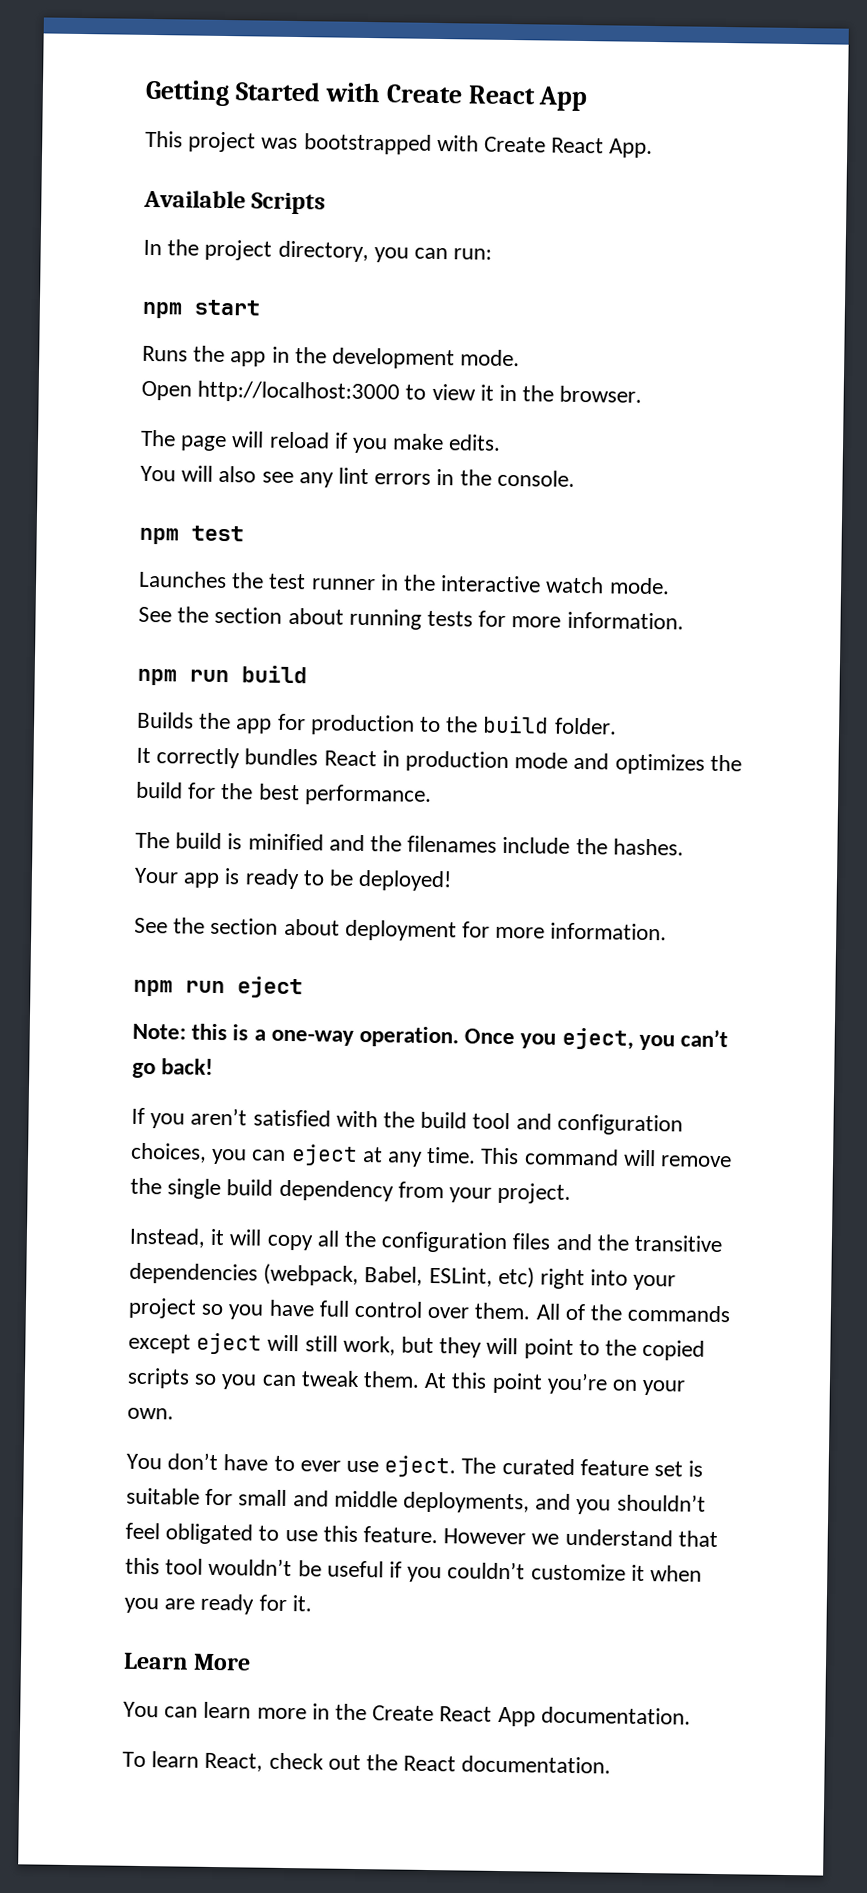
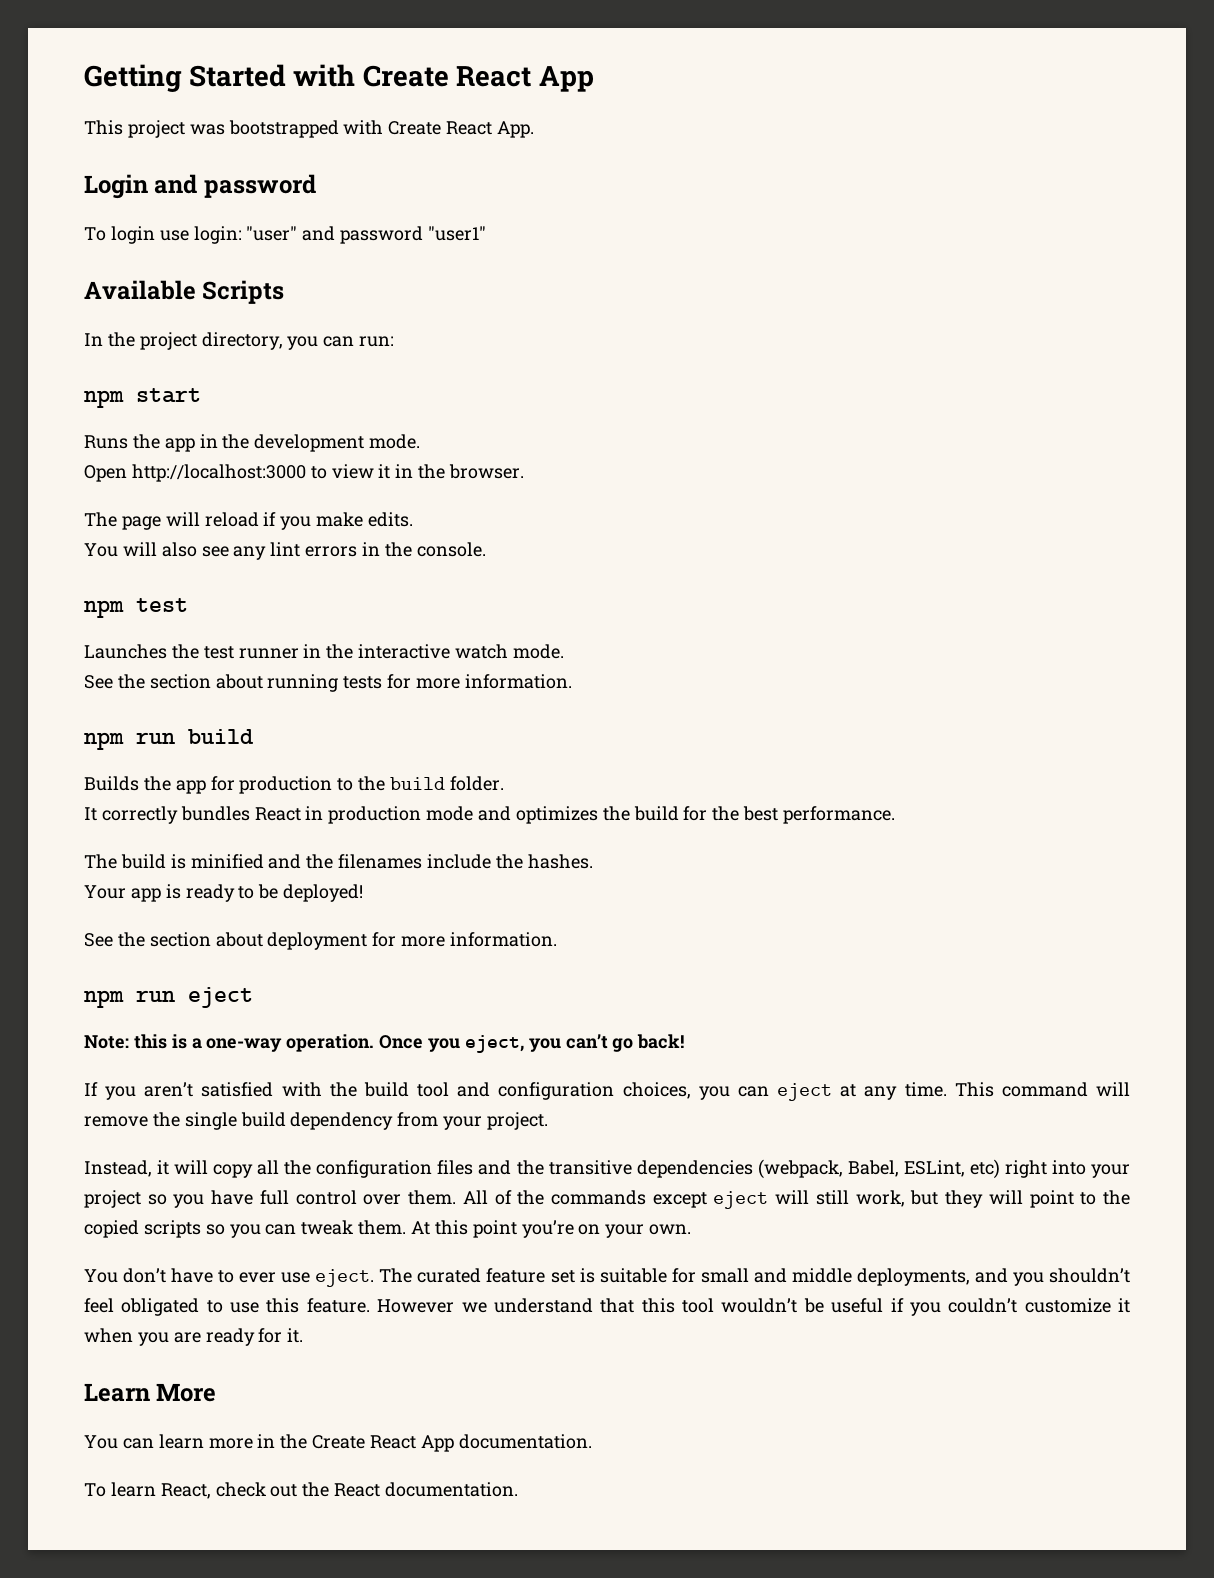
+ Login and password
+ To login use login: "user" and password "user1"

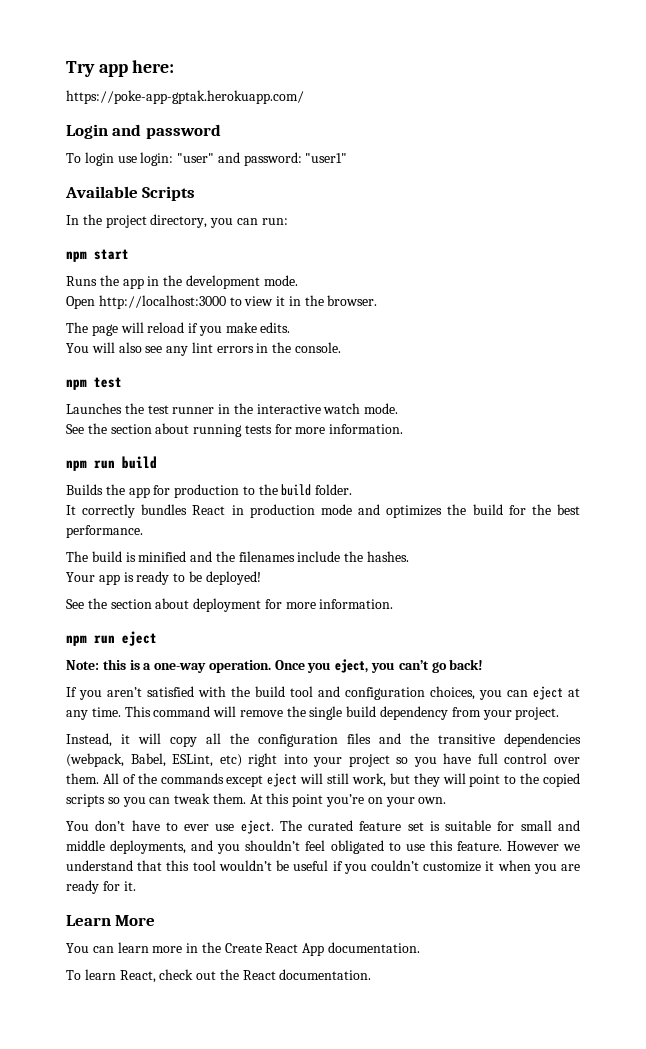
- Getting Started with Create React App
- This project was bootstrapped with Create React App.
+ Try app here:
+ https://poke-app-gptak.herokuapp.com/
- To login use login: "user" and password "user1"
+ To login use login: "user" and password: "user1"

